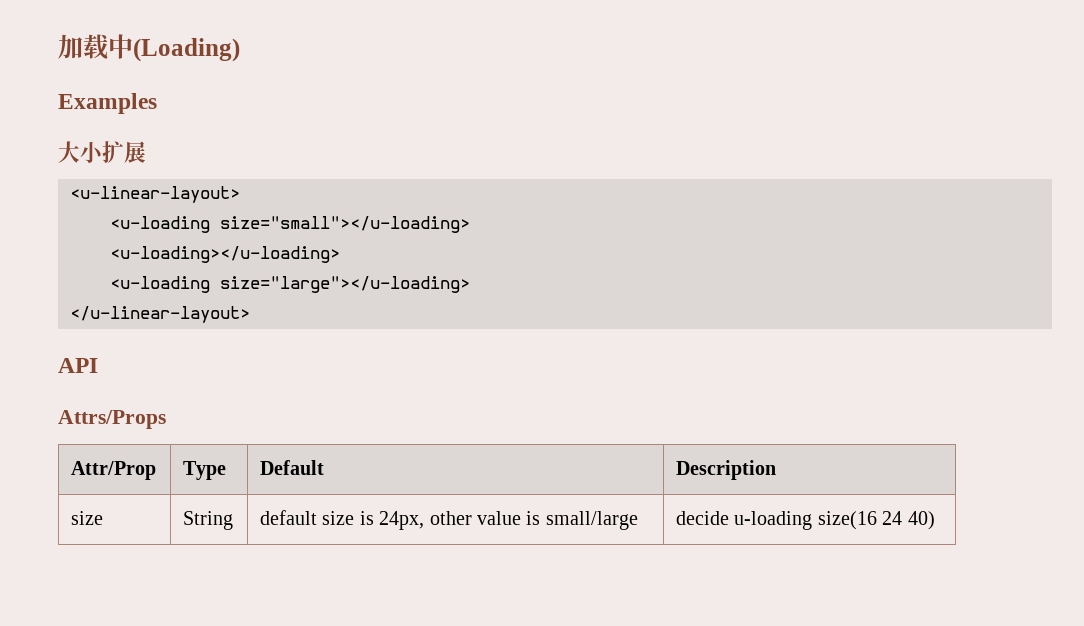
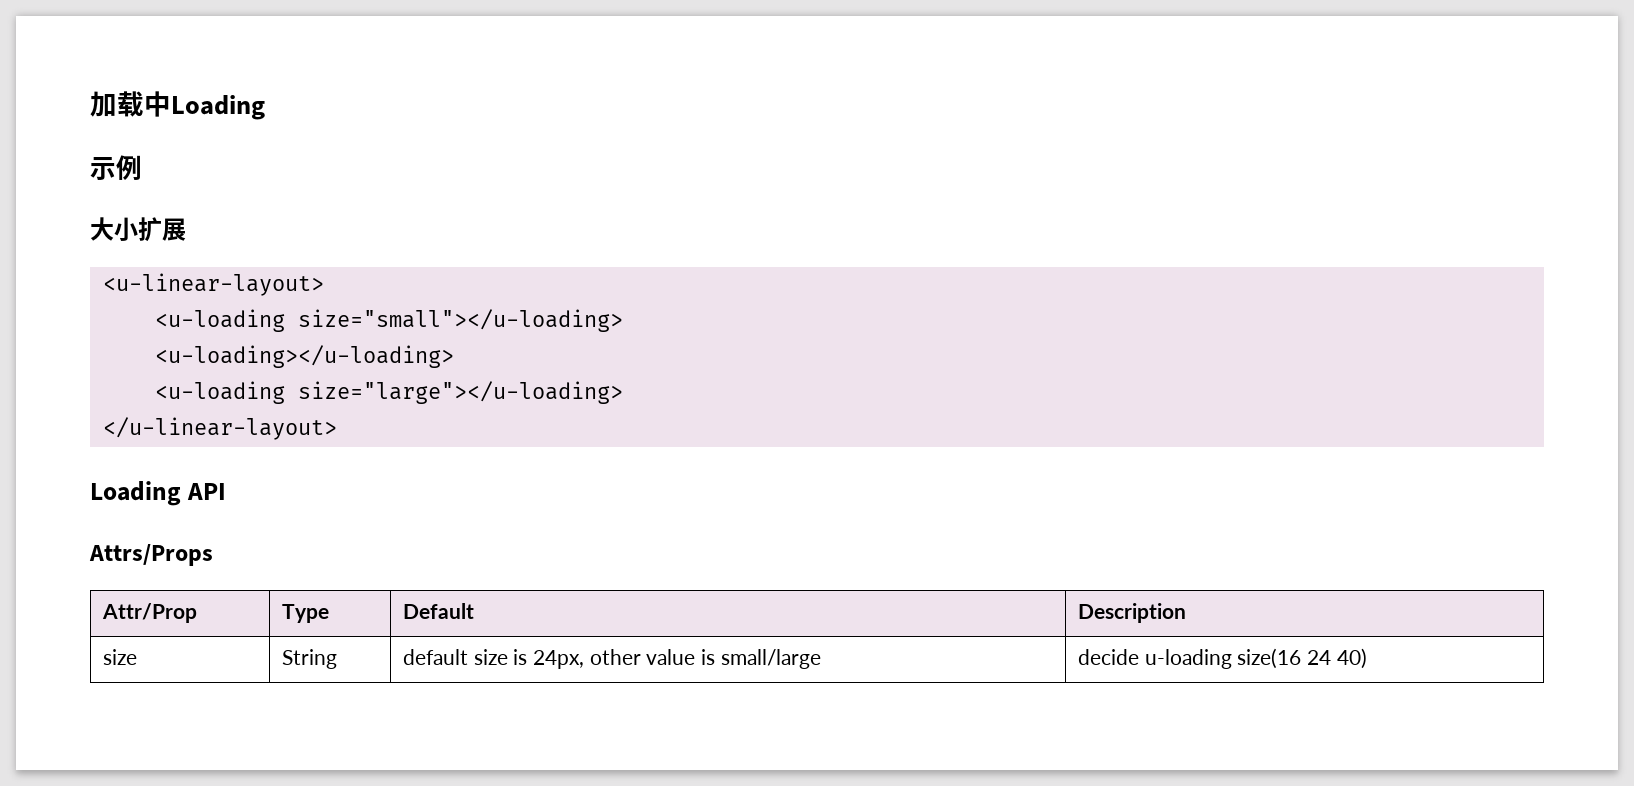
- 加载中(Loading)
- Examples
+ 加载中Loading
+ 示例
- API
+ Loading API

